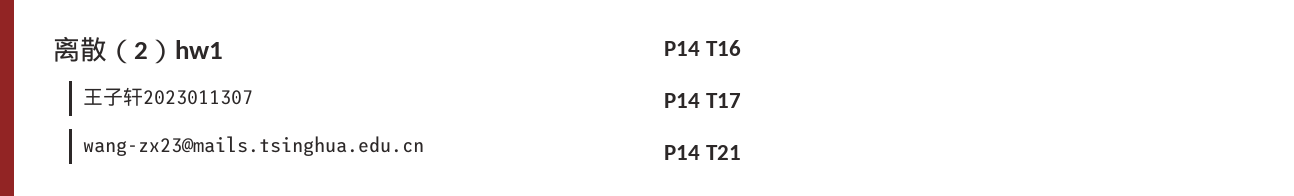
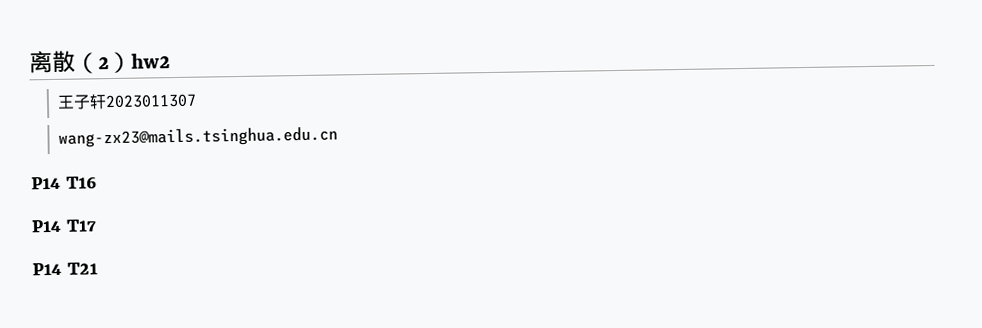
- 离散（2）hw1
+ 离散（2）hw2

